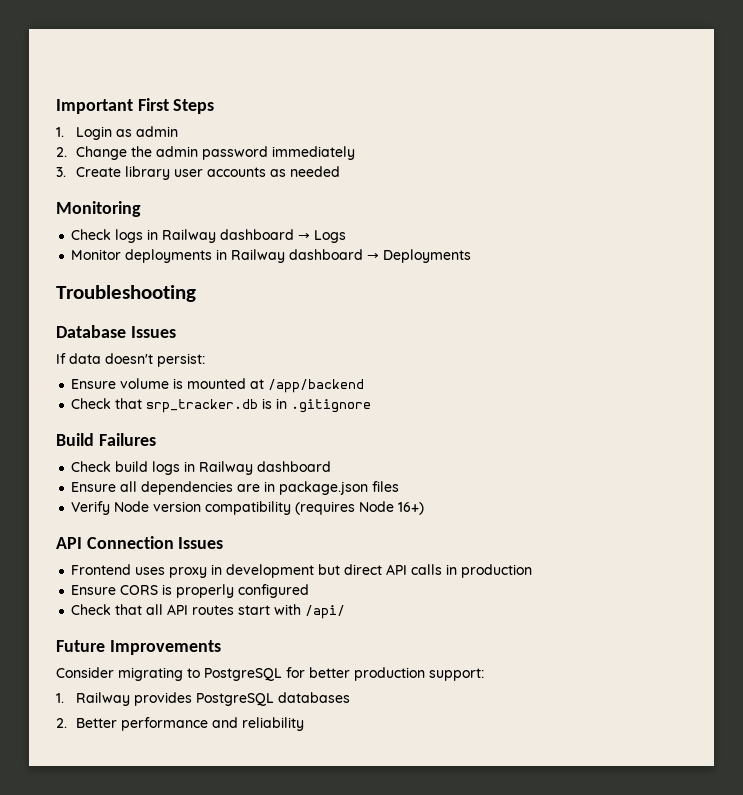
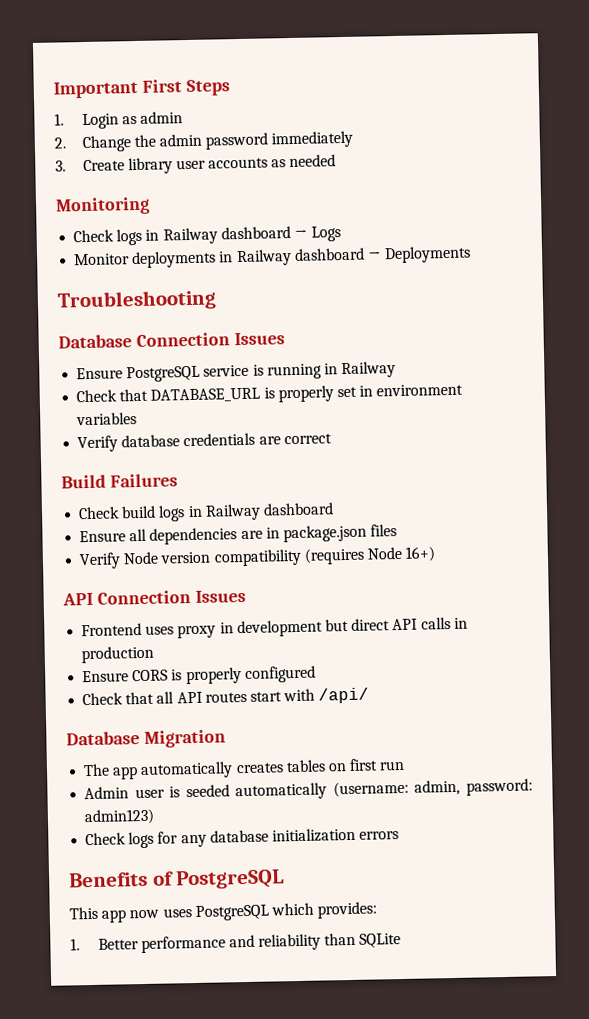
- Database Issues
- If data doesn't persist:
- Ensure volume is mounted at /app/backend
- Check that srp_tracker.db is in .gitignore
+ Database Connection Issues
+ Ensure PostgreSQL service is running in Railway
+ Check that DATABASE_URL is properly set in environment variables
+ Verify database credentials are correct
- Future Improvements
- Consider migrating to PostgreSQL for better production support:
- 1. Railway provides PostgreSQL databases
- 2. Better performance and reliability
+ Database Migration
+ The app automatically creates tables on first run
+ Admin user is seeded automatically (username: admin, password: admin123)
+ Check logs for any database initialization errors
+ Benefits of PostgreSQL
+ This app now uses PostgreSQL which provides:
+ 1. Better performance and reliability than SQLite

